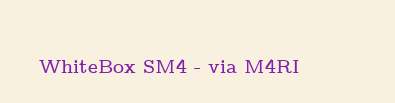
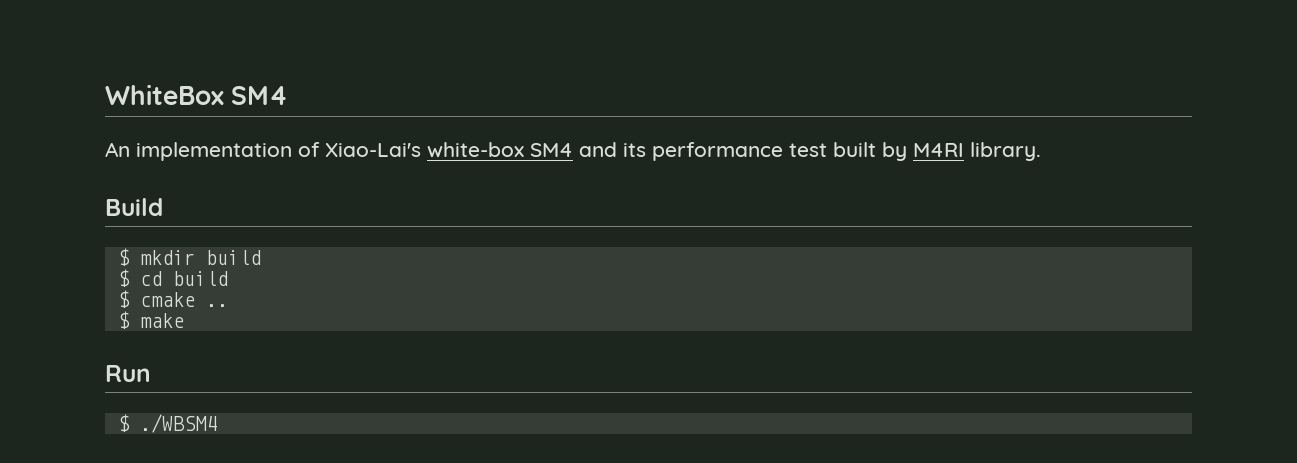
- WhiteBox SM4 - via M4RI
+ WhiteBox SM4
+ An implementation of Xiao-Lai's white-box SM4 and its performance test built by M4RI library.
+ Build
+ $ mkdir build
+ $ cd build
+ $ cmake ..
+ $ make
+ Run
+ $ ./WBSM4

